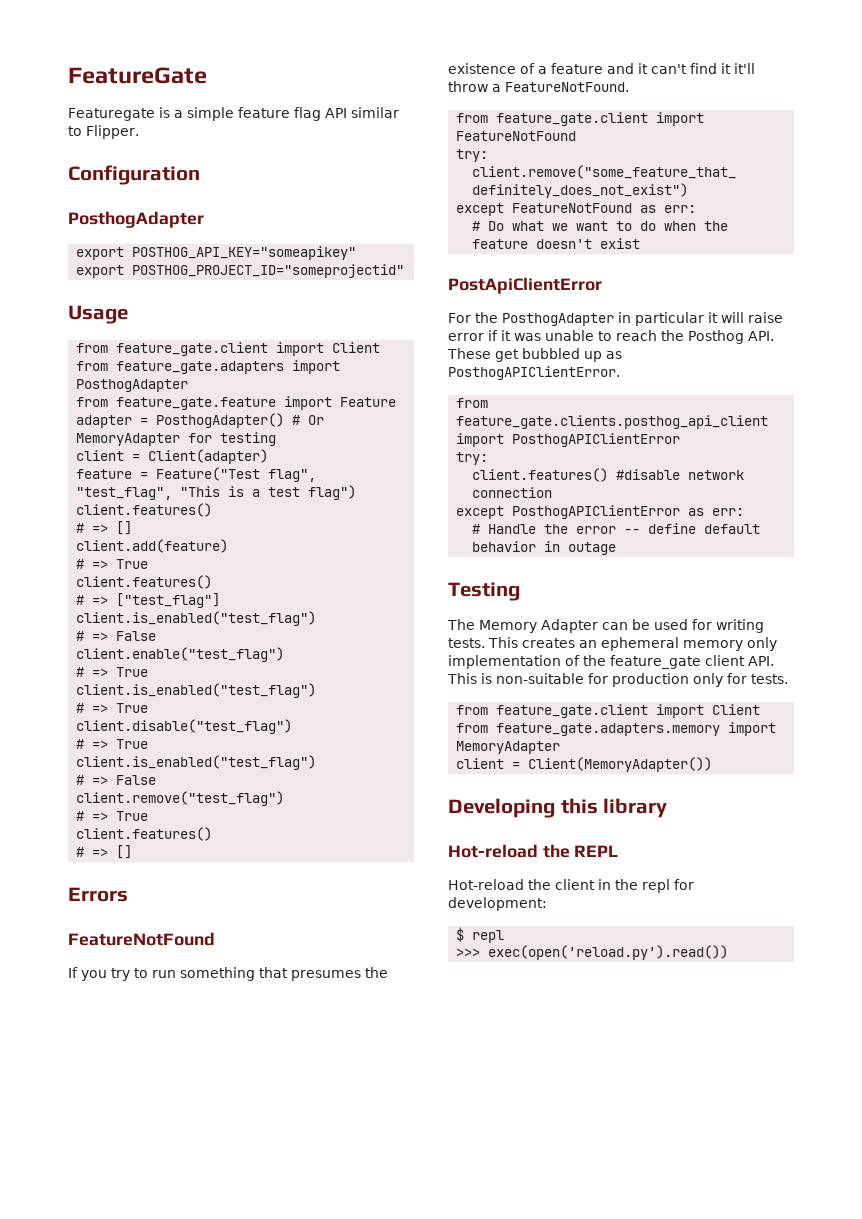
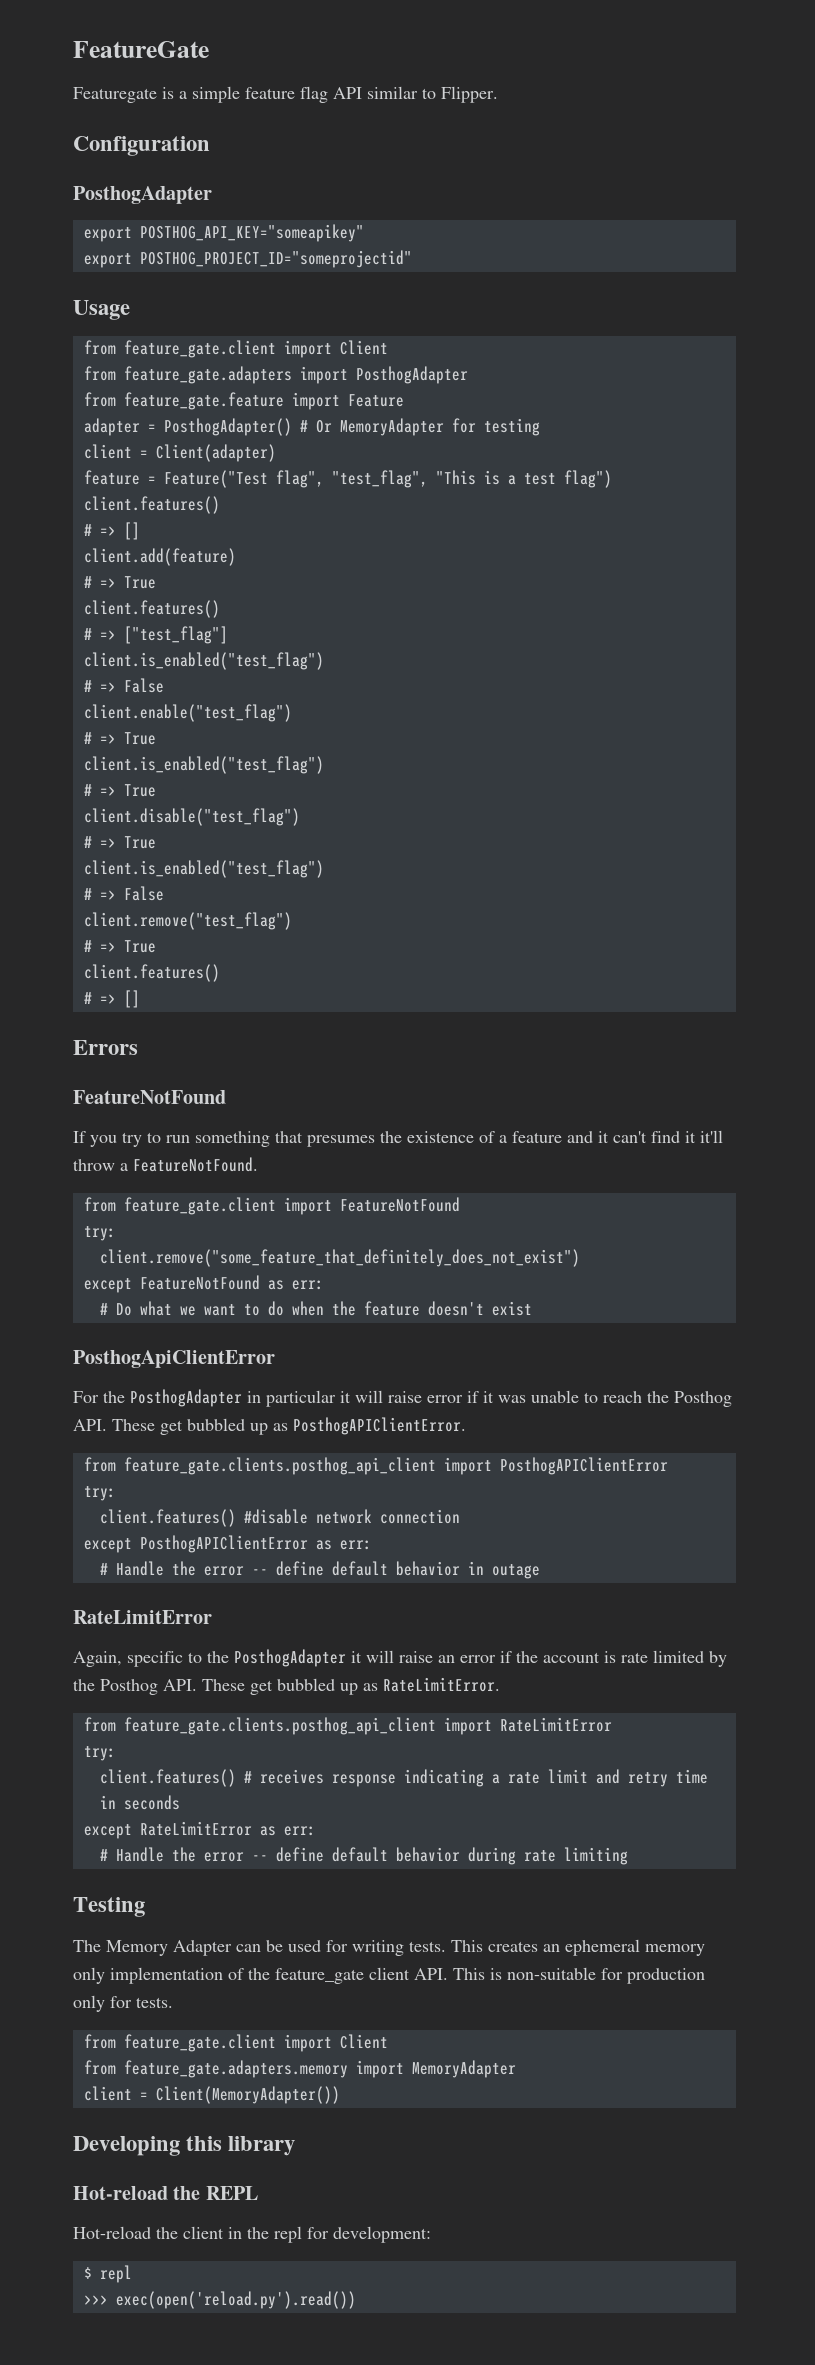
- PostApiClientError
+ PosthogApiClientError
  # Handle the error -- define default behavior in outage
+ RateLimitError
+ Again, specific to the PosthogAdapter it will raise an error if the account is rate limited by the Posthog API. These get bubbled up as RateLimitError.
+ from feature_gate.clients.posthog_api_client import RateLimitError
+ try:
+ client.features() # receives response indicating a rate limit and retry time in seconds
+ except RateLimitError as err:
+ # Handle the error -- define default behavior during rate limiting

